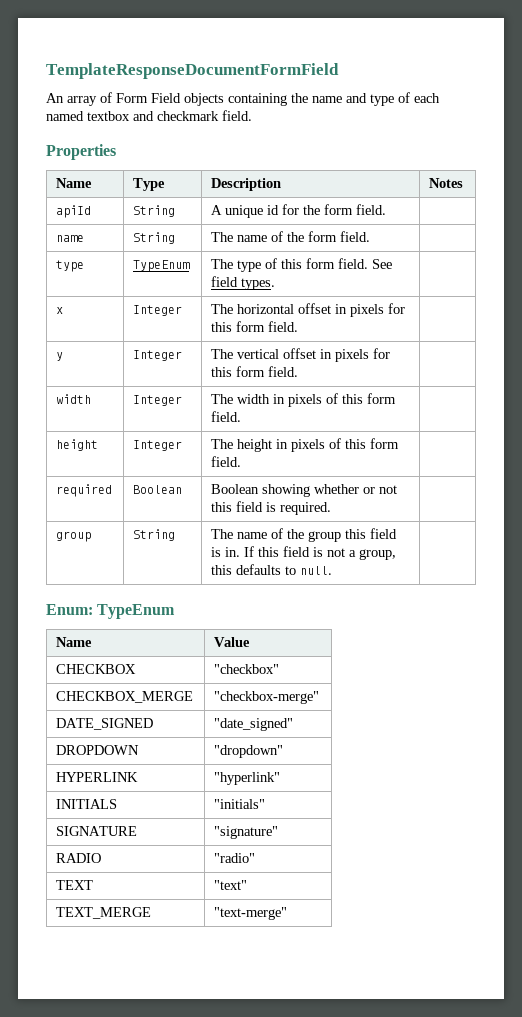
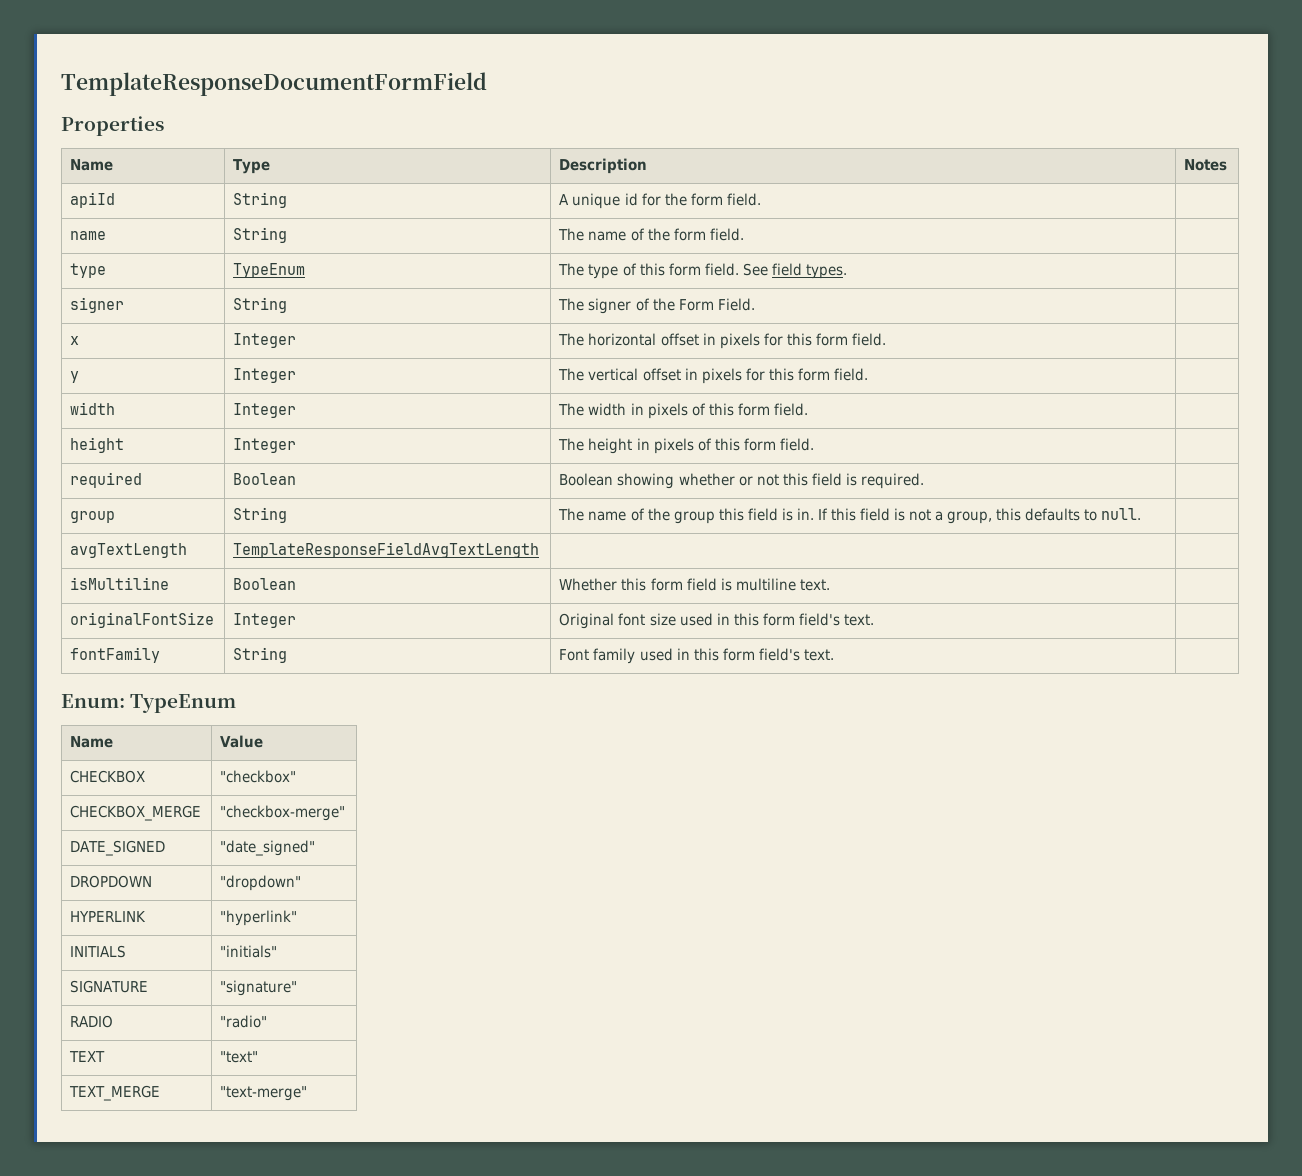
- An array of Form Field objects containing the name and type of each named textbox and checkmark field.
+ signer | String | The signer of the Form Field. |
+ avgTextLength | TemplateResponseFieldAvgTextLength | |
+ isMultiline | Boolean | Whether this form field is multiline text. |
+ originalFontSize | Integer | Original font size used in this form field's text. |
+ fontFamily | String | Font family used in this form field's text. |

